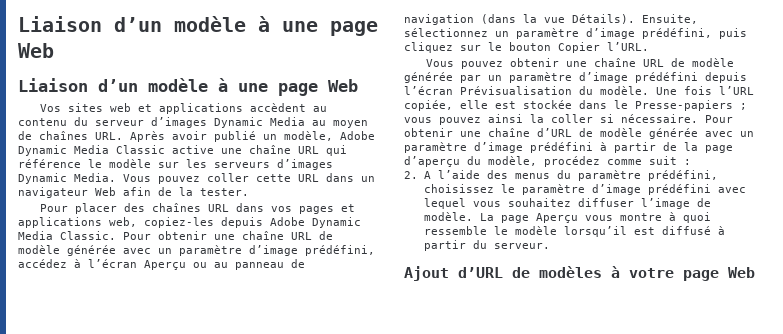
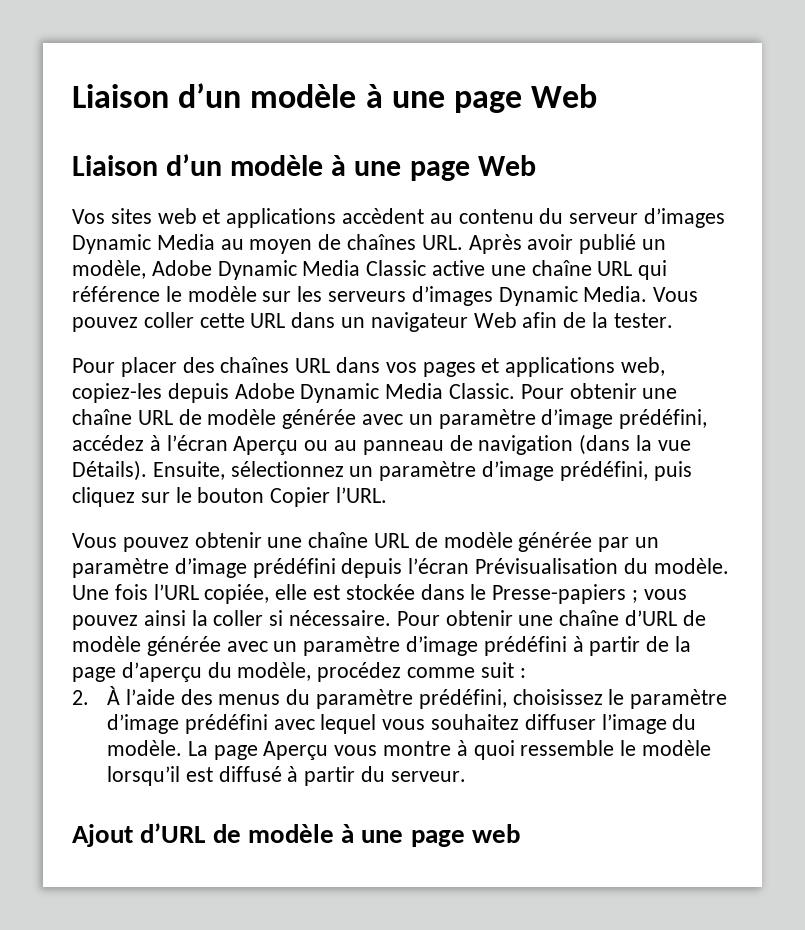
- 2. A l’aide des menus du paramètre prédéfini, choisissez le paramètre d’image prédéfini avec lequel vous souhaitez diffuser l’image de modèle.
+ 2. À l’aide des menus du paramètre prédéfini, choisissez le paramètre d’image prédéfini avec lequel vous souhaitez diffuser l’image du modèle.
- Ajout d’URL de modèles à votre page Web
+ Ajout d’URL de modèle à une page web

